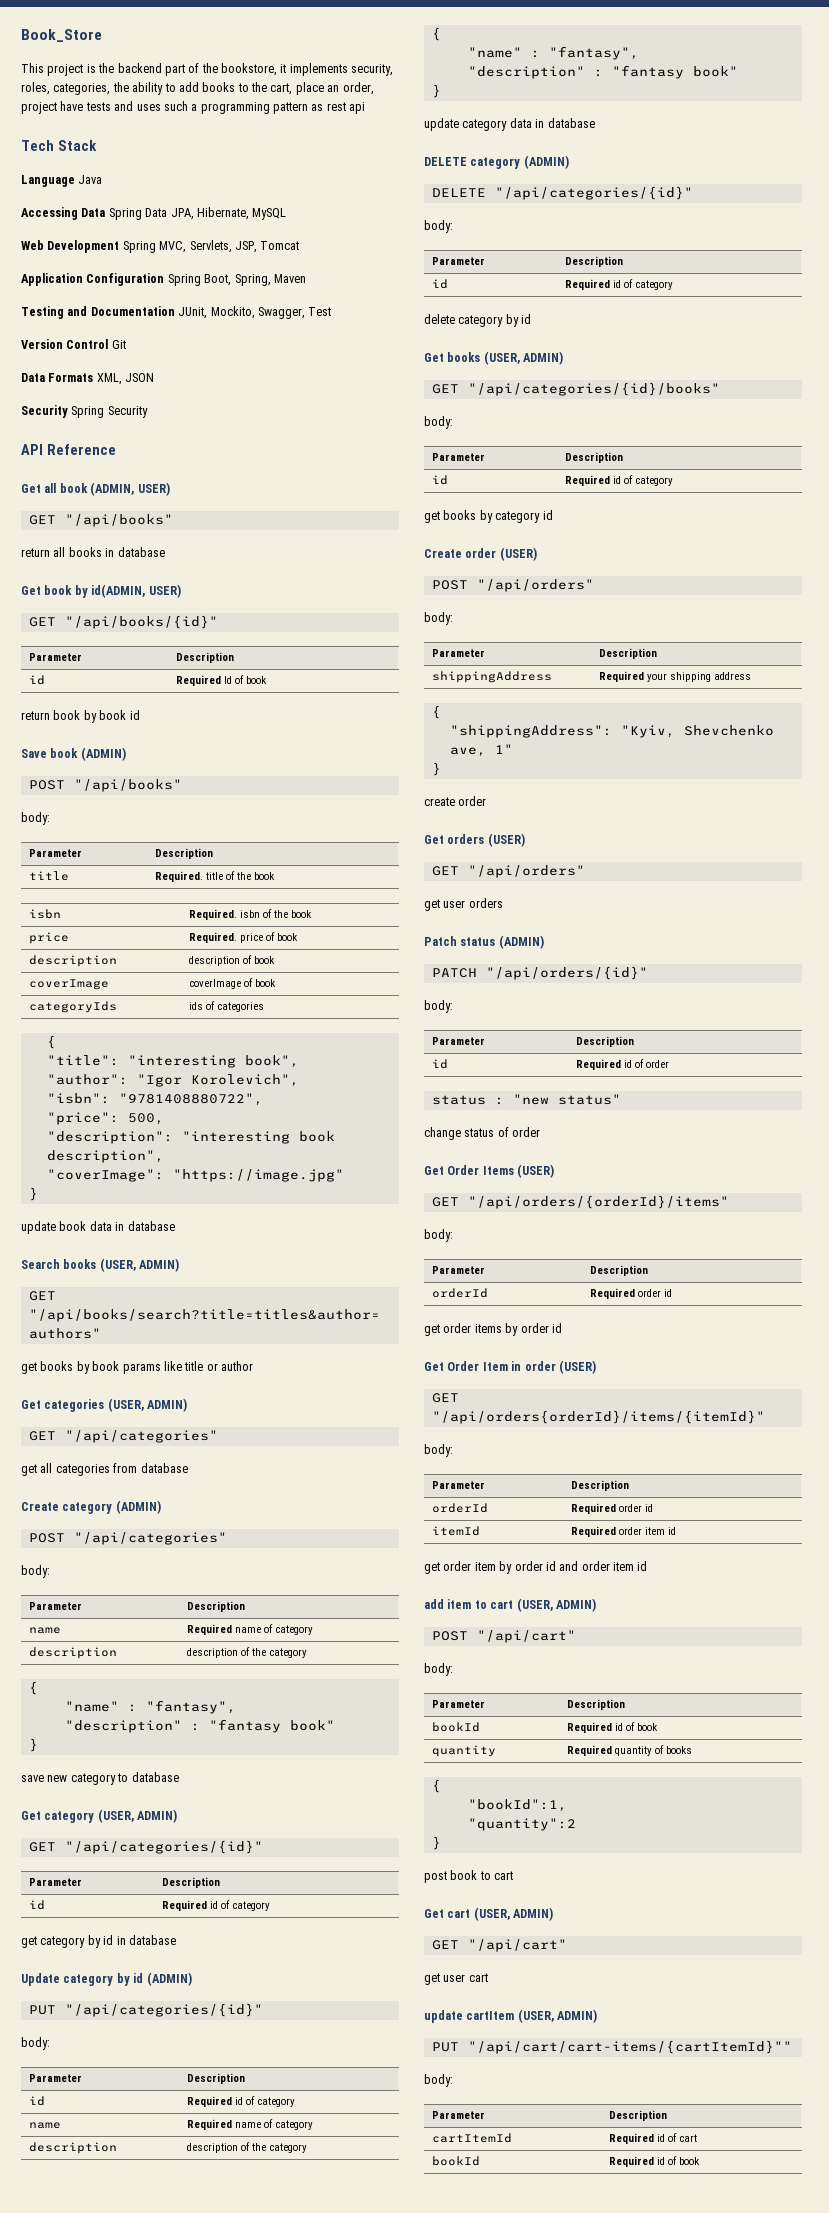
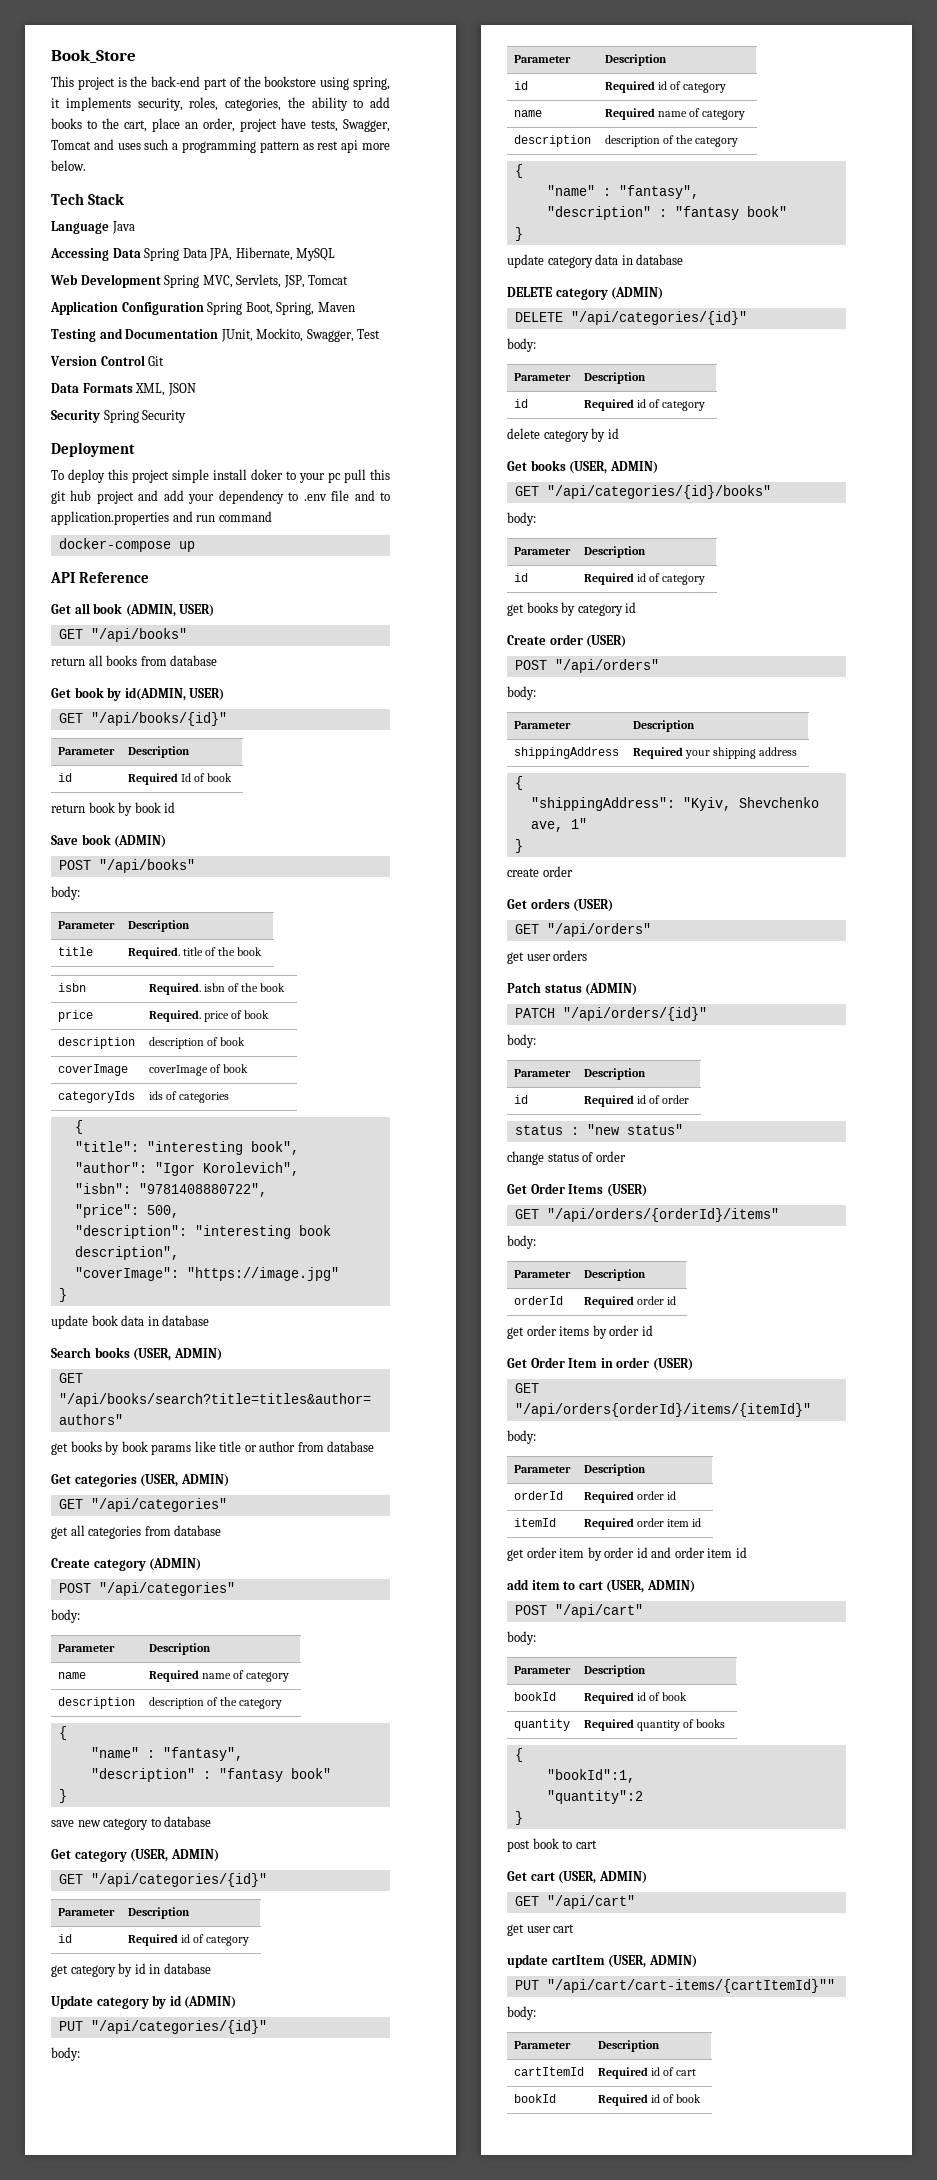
- This project is the backend part of the bookstore, it implements security, roles, categories, the ability to add books to the cart, place an order, project have tests and uses such a programming pattern as rest api
+ This project is the back-end part of the bookstore using spring, it implements security, roles, categories, the ability to add books to the cart, place an order, project have tests, Swagger, Tomcat and uses such a programming pattern as rest api more below.
+ Deployment
+ To deploy this project simple install doker to your pc pull this git hub project and add your dependency to .env file and to application.properties and run command
+ docker-compose up
- return all books in database
+ return all books from database
- get books by book params like title or author
+ get books by book params like title or author from database

